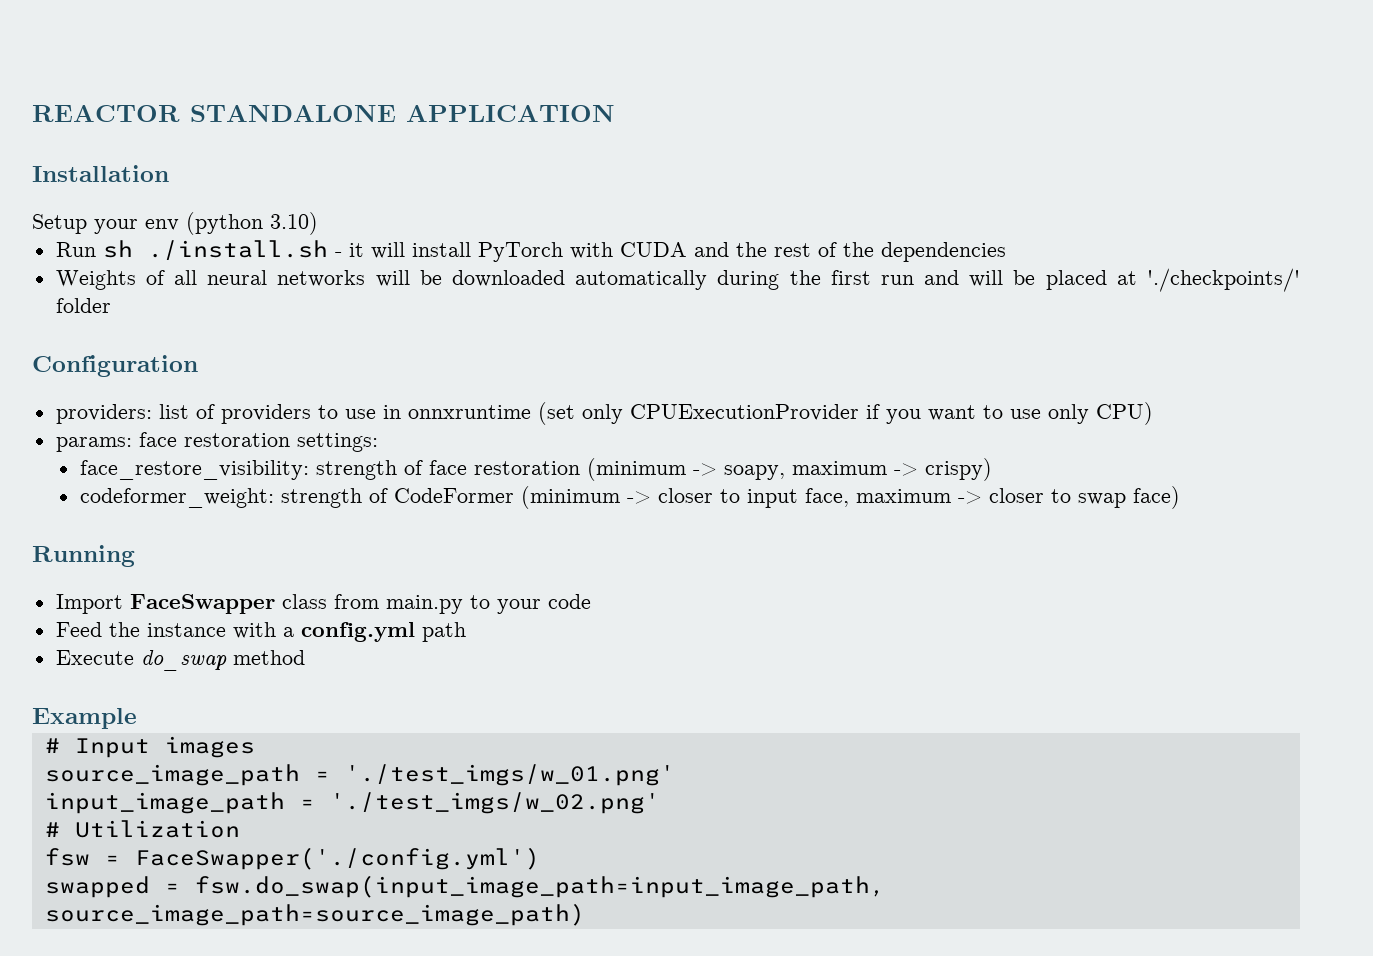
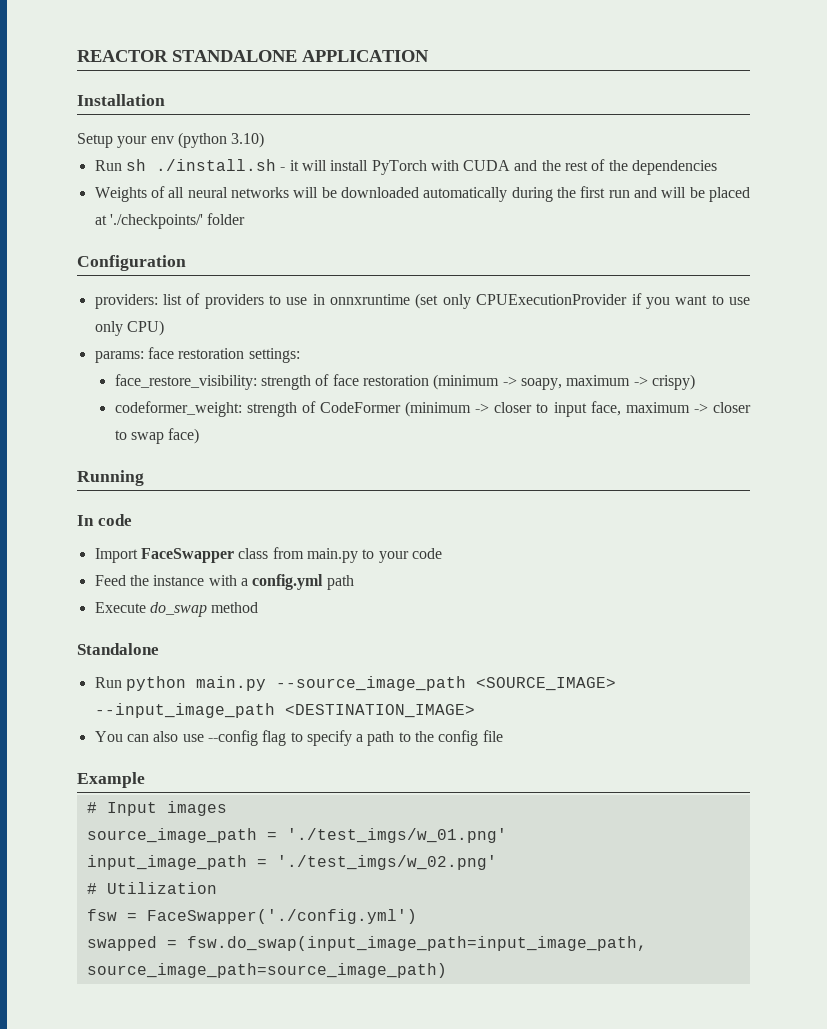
+ In code
+ Standalone
+ Run python main.py --source_image_path <SOURCE_IMAGE> --input_image_path <DESTINATION_IMAGE>
+ You can also use --config flag to specify a path to the config file

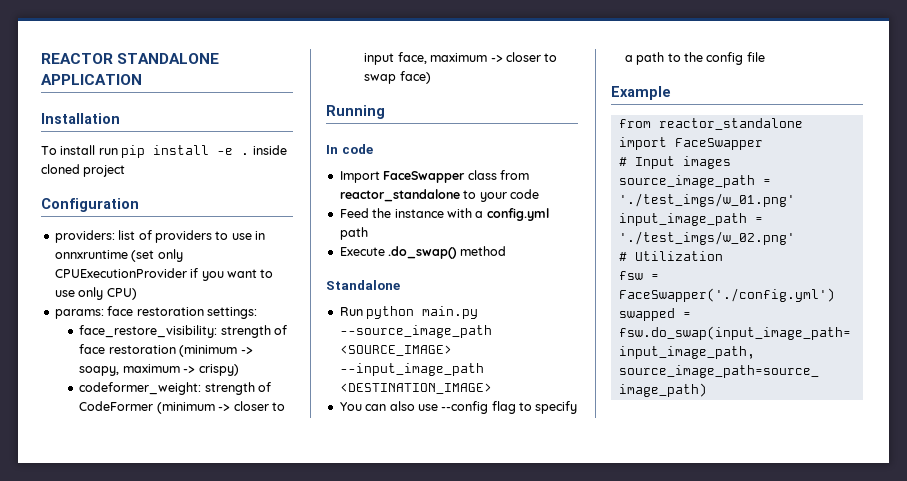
- Setup your env (python 3.10)
- Run sh ./install.sh - it will install PyTorch with CUDA and the rest of the dependencies
- Weights of all neural networks will be downloaded automatically during the first run and will be placed at './checkpoints/' folder
+ To install run pip install -e . inside cloned project
- Import FaceSwapper class from main.py to your code
+ Import FaceSwapper class from reactor_standalone to your code
- Execute do_swap method
+ Execute .do_swap() method
+ from reactor_standalone import FaceSwapper

